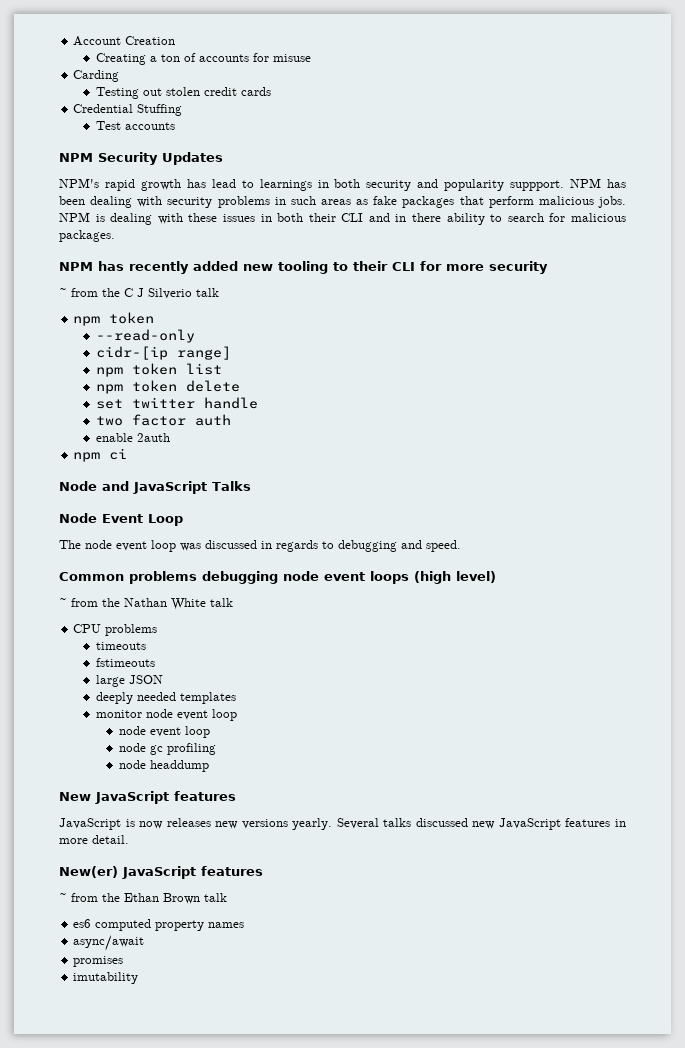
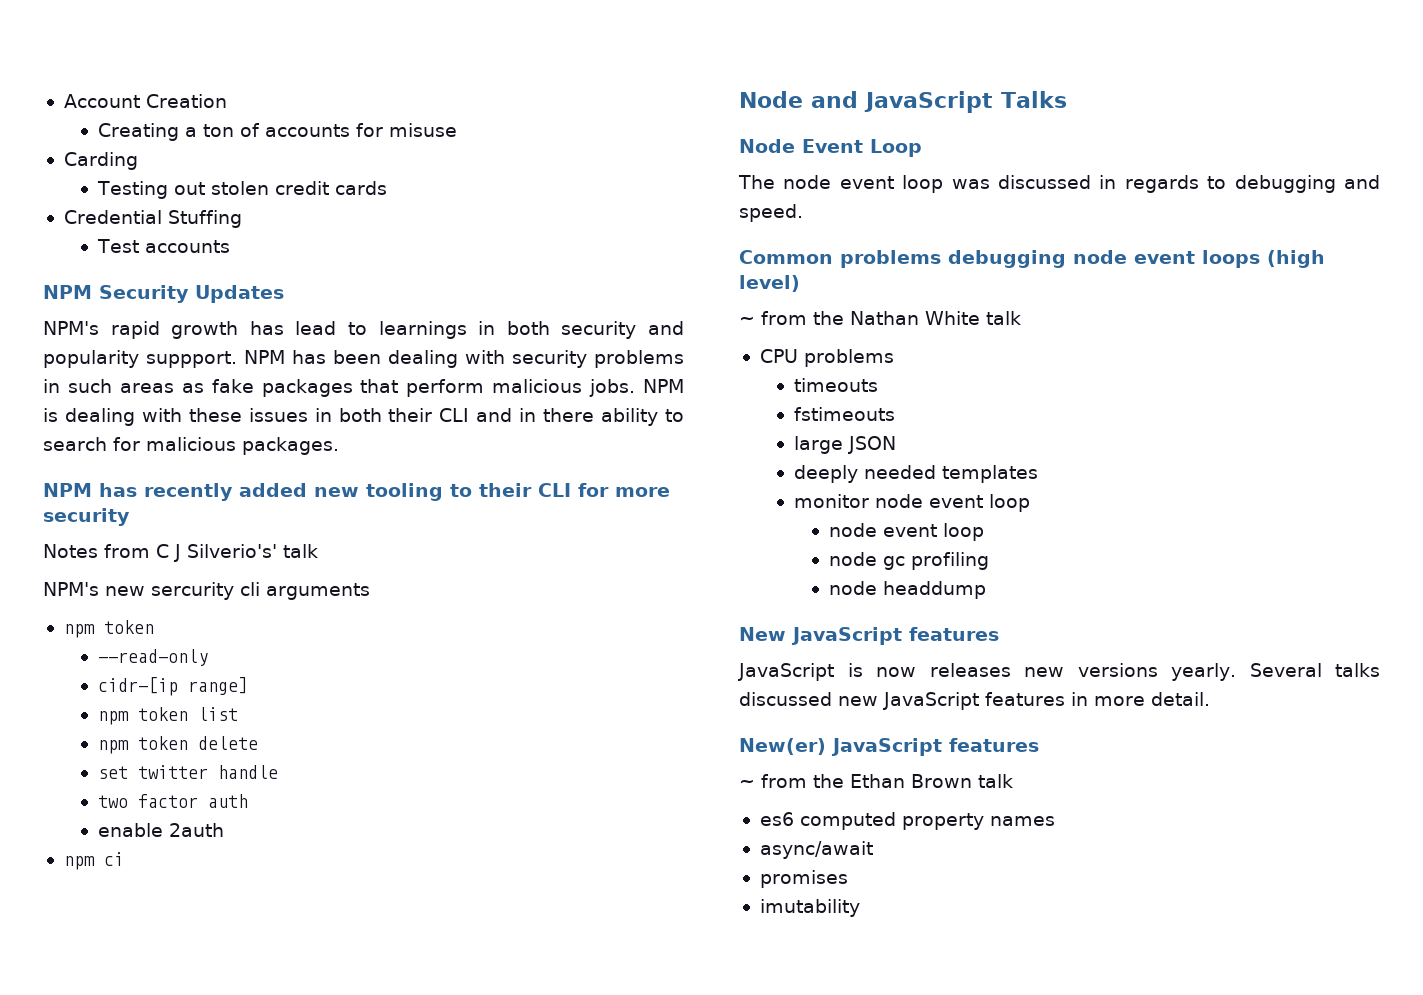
- ~ from the C J Silverio talk
+ Notes from C J Silverio's' talk
+ NPM's new sercurity cli arguments

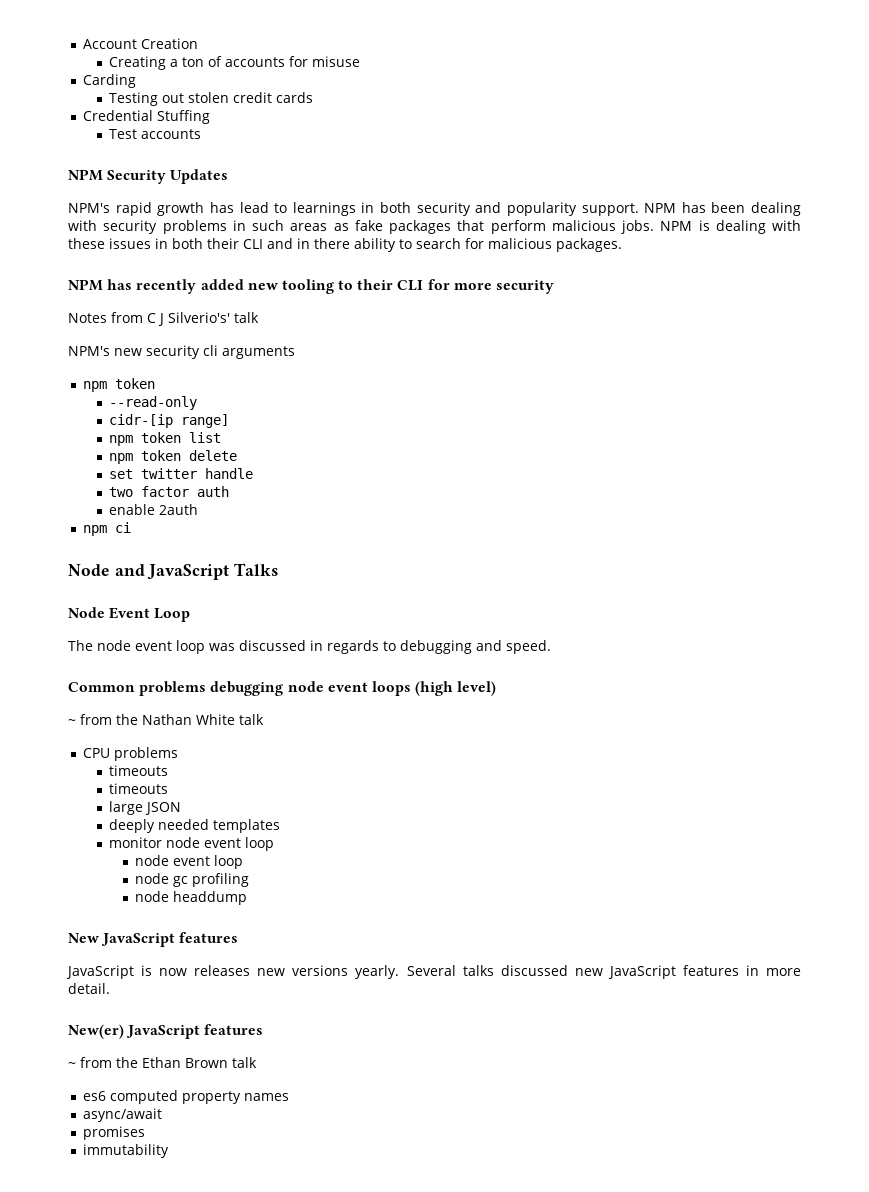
- NPM's rapid growth has lead to learnings in both security and popularity suppport.
+ NPM's rapid growth has lead to learnings in both security and popularity support.
- NPM's new sercurity cli arguments
+ NPM's new security cli arguments
  CPU problems
  timeouts
- fstimeouts
+ timeouts
- imutability
+ immutability

